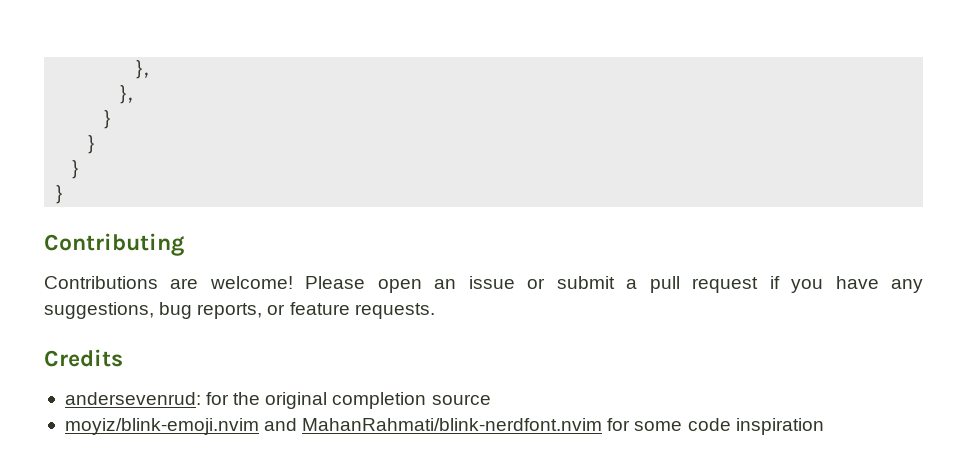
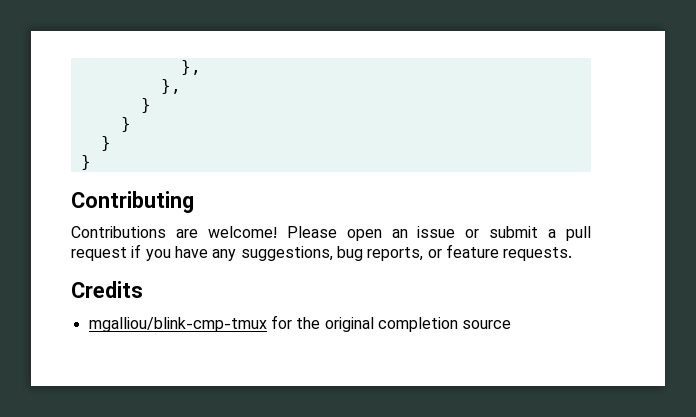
- andersevenrud: for the original completion source
+ mgalliou/blink-cmp-tmux for the original completion source
- moyiz/blink-emoji.nvim and MahanRahmati/blink-nerdfont.nvim for some code inspiration

